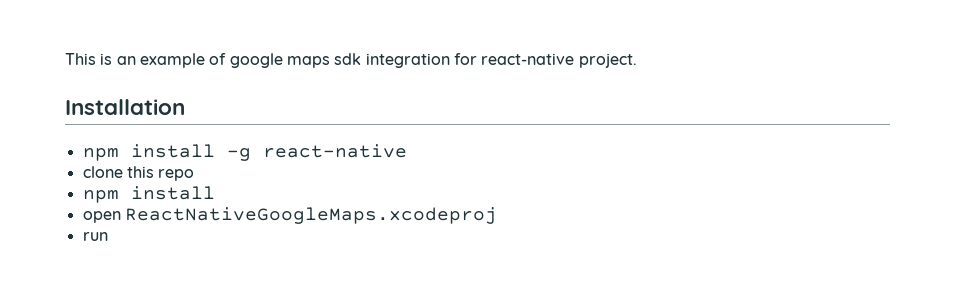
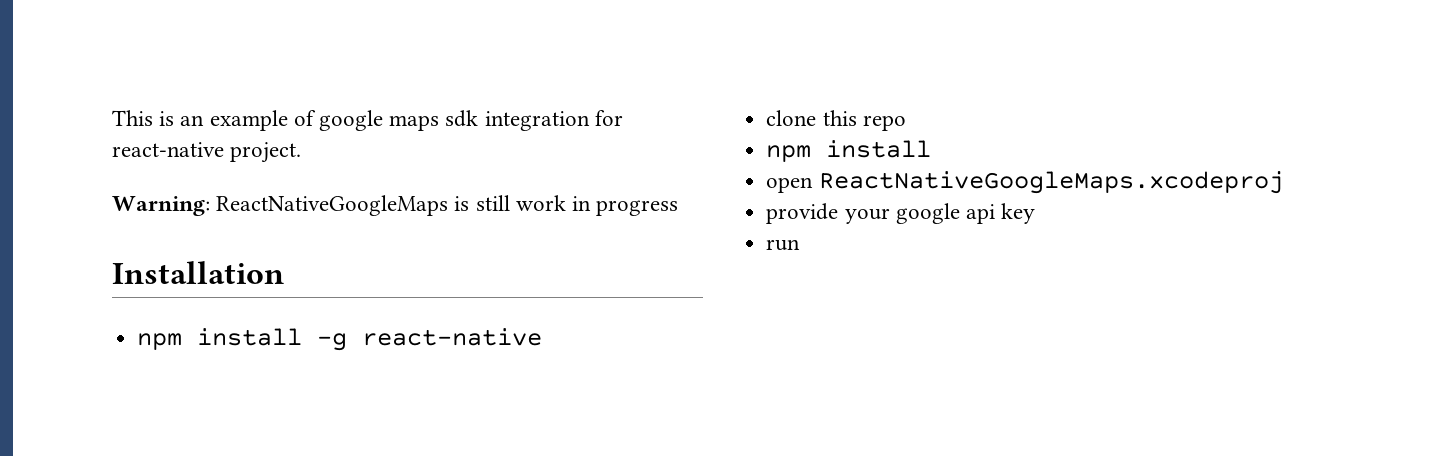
+ Warning: ReactNativeGoogleMaps is still work in progress
+ provide your google api key

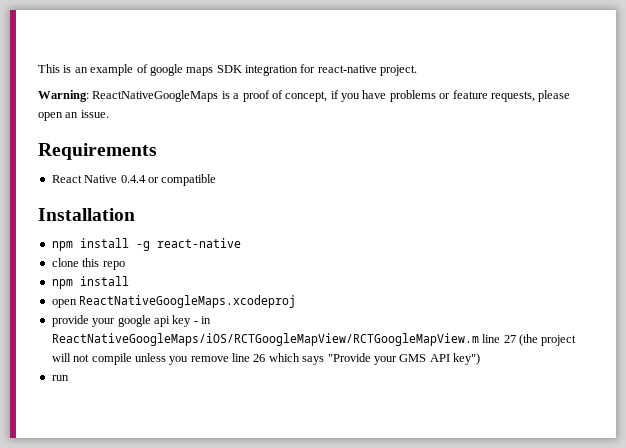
- This is an example of google maps sdk integration for react-native project.
+ This is an example of google maps SDK integration for react-native project.
- Warning: ReactNativeGoogleMaps is still work in progress
+ Warning: ReactNativeGoogleMaps is a proof of concept, if you have problems or feature requests, please open an issue.
+ Requirements
+ React Native 0.4.4 or compatible
- provide your google api key
+ provide your google api key - in ReactNativeGoogleMaps/iOS/RCTGoogleMapView/RCTGoogleMapView.m line 27 (the project will not compile unless you remove line 26 which says "Provide your GMS API key")

